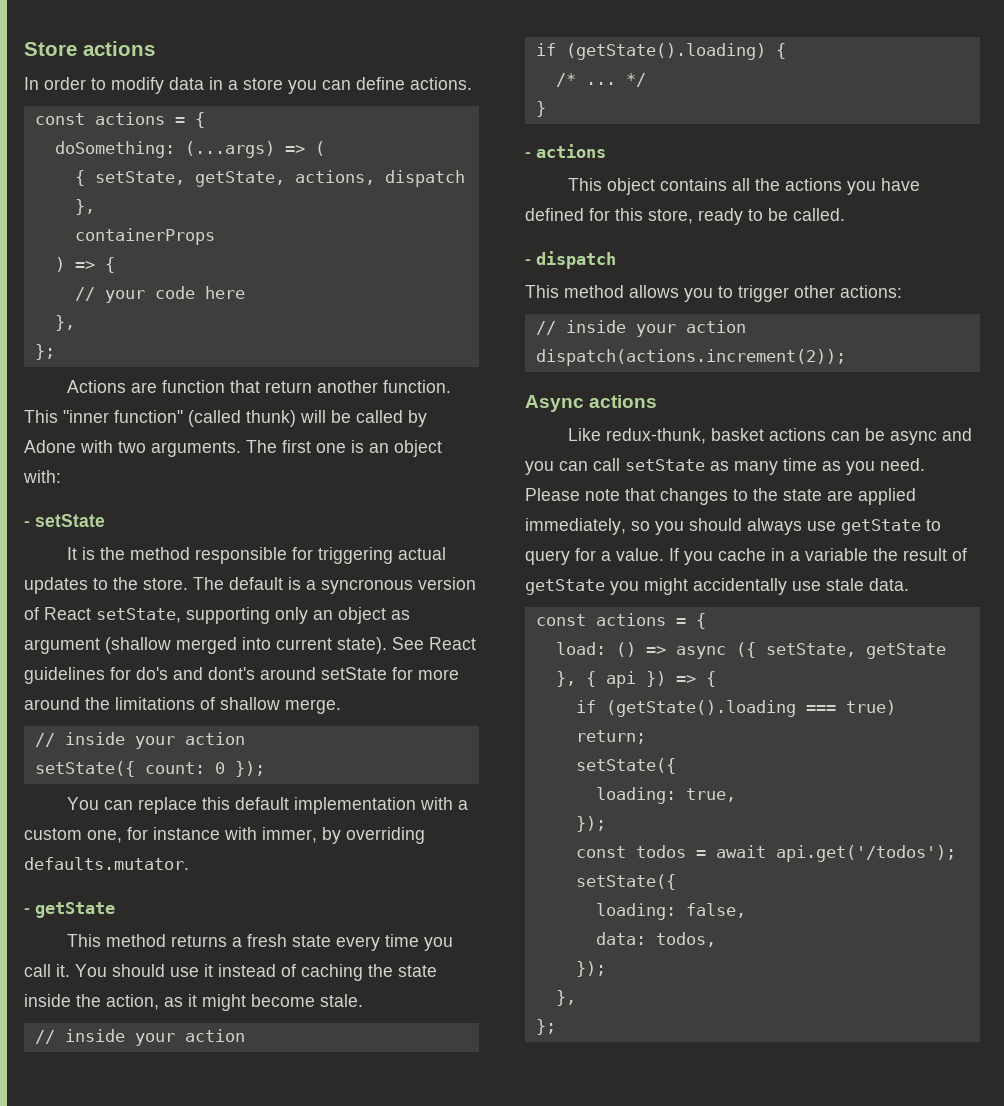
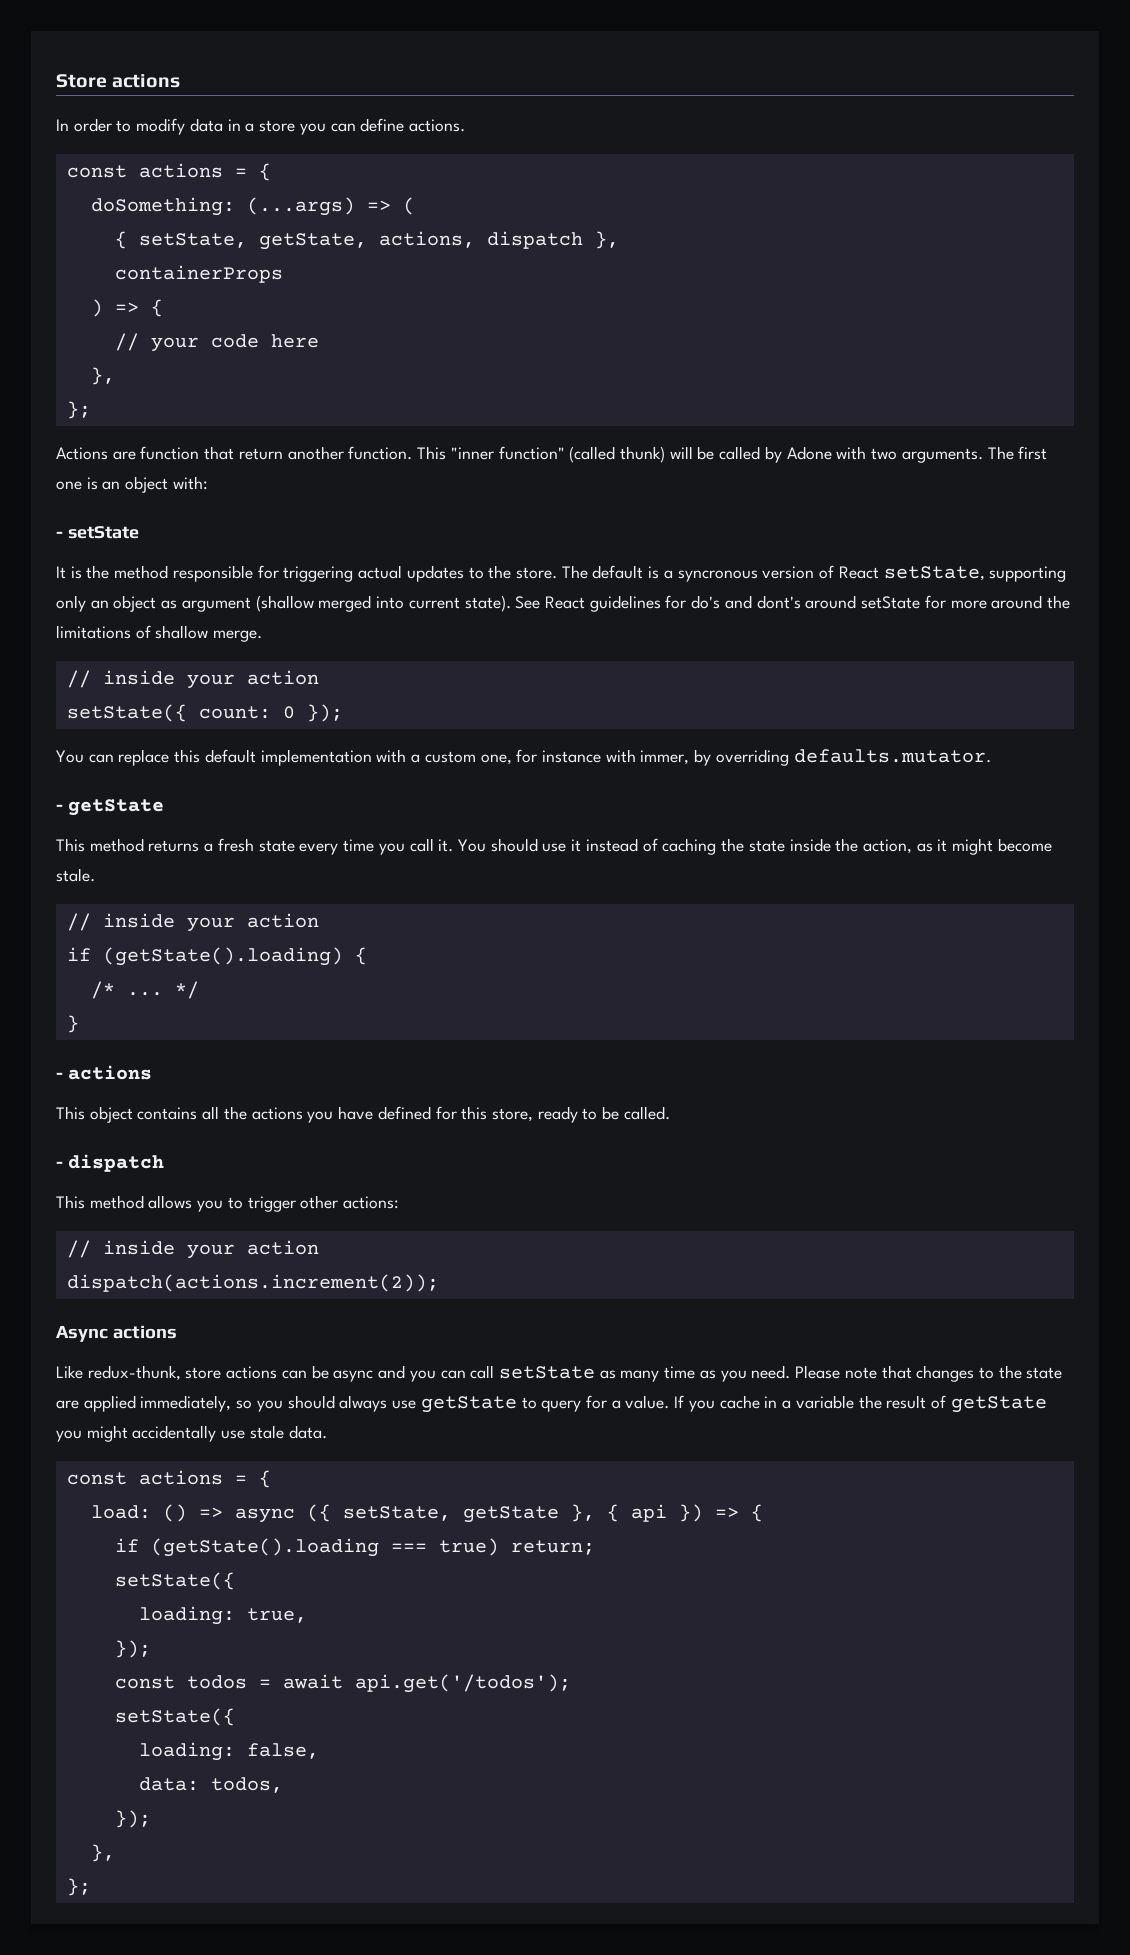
- Like redux-thunk, basket actions can be async and you can call setState as many time as you need.
+ Like redux-thunk, store actions can be async and you can call setState as many time as you need.

